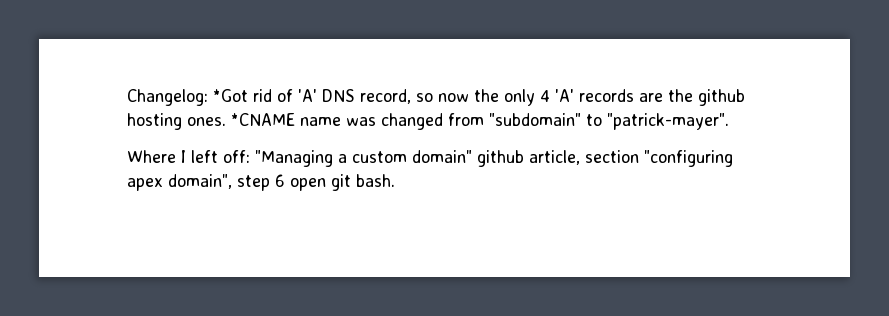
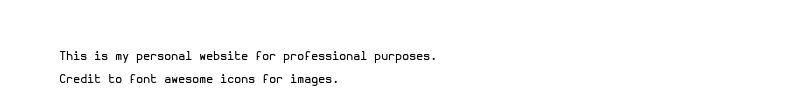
- Changelog: *Got rid of 'A' DNS record, so now the only 4 'A' records are the github hosting ones. *CNAME name was changed from "subdomain" to "patrick-mayer".
- Where I left off: "Managing a custom domain" github article, section "configuring apex domain", step 6 open git bash.
+ This is my personal website for professional purposes.
+ Credit to font awesome icons for images.

